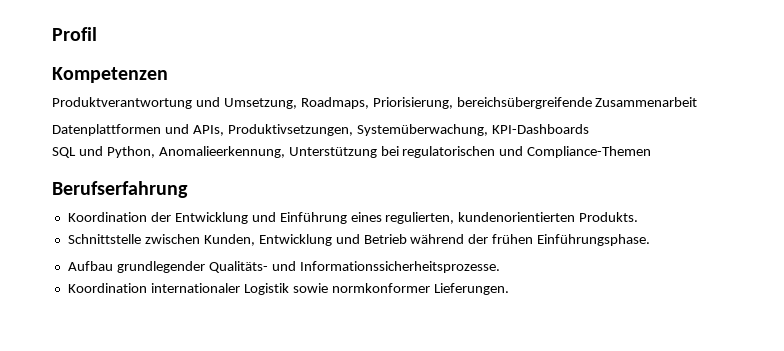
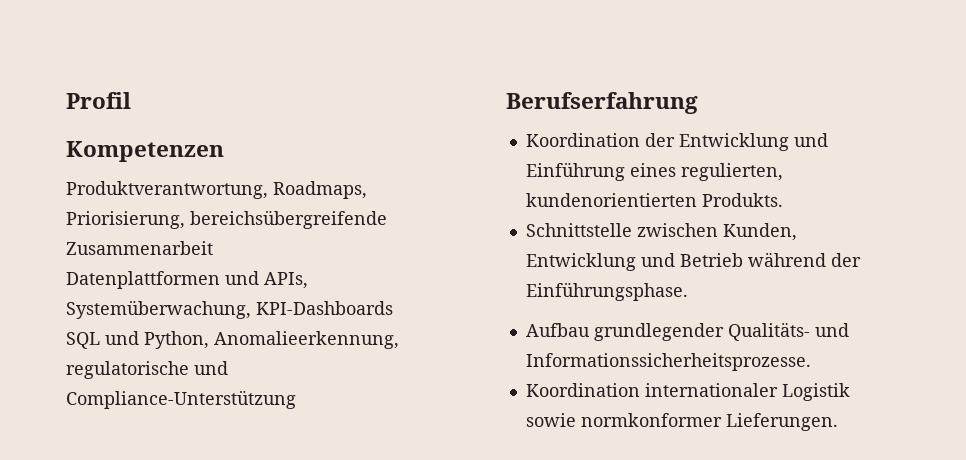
- Produktverantwortung und Umsetzung, Roadmaps, Priorisierung, bereichsübergreifende Zusammenarbeit
+ Produktverantwortung, Roadmaps, Priorisierung, bereichsübergreifende Zusammenarbeit
- Datenplattformen und APIs, Produktivsetzungen, Systemüberwachung, KPI-Dashboards
+ Datenplattformen und APIs, Systemüberwachung, KPI-Dashboards
- SQL und Python, Anomalieerkennung, Unterstützung bei regulatorischen und Compliance-Themen
+ SQL und Python, Anomalieerkennung, regulatorische und Compliance-Unterstützung
- Schnittstelle zwischen Kunden, Entwicklung und Betrieb während der frühen Einführungsphase.
+ Schnittstelle zwischen Kunden, Entwicklung und Betrieb während der Einführungsphase.

